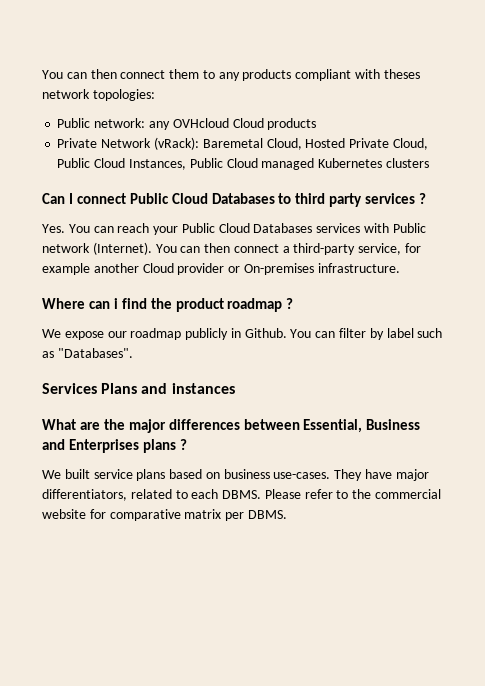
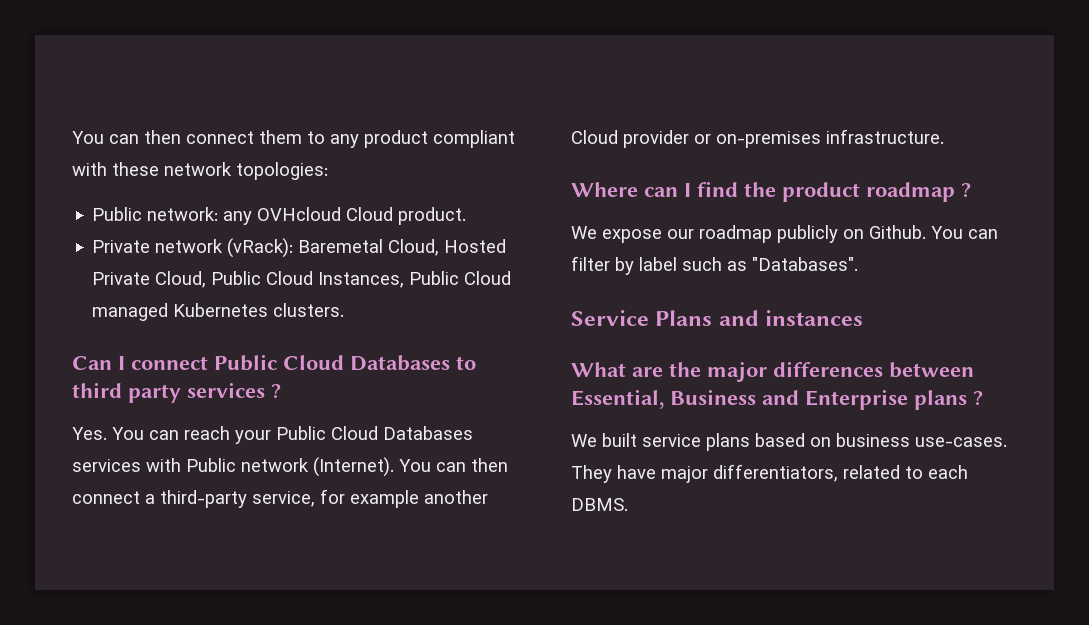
- You can then connect them to any products compliant with theses network topologies:
+ You can then connect them to any product compliant with these network topologies:
- Public network: any OVHcloud Cloud products
- Private Network (vRack): Baremetal Cloud, Hosted Private Cloud, Public Cloud Instances, Public Cloud managed Kubernetes clusters
+ Public network: any OVHcloud Cloud product.
+ Private network (vRack): Baremetal Cloud, Hosted Private Cloud, Public Cloud Instances, Public Cloud managed Kubernetes clusters.
- You can then connect a third-party service, for example another Cloud provider or On-premises infrastructure.
+ You can then connect a third-party service, for example another Cloud provider or on-premises infrastructure.
- Where can i find the product roadmap ?
+ Where can I find the product roadmap ?
- We expose our roadmap publicly in Github.
+ We expose our roadmap publicly on Github.
- Services Plans and instances
+ Service Plans and instances
- What are the major differences between Essential, Business and Enterprises plans ?
+ What are the major differences between Essential, Business and Enterprise plans ?
- Please refer to the commercial website for comparative matrix per DBMS.

